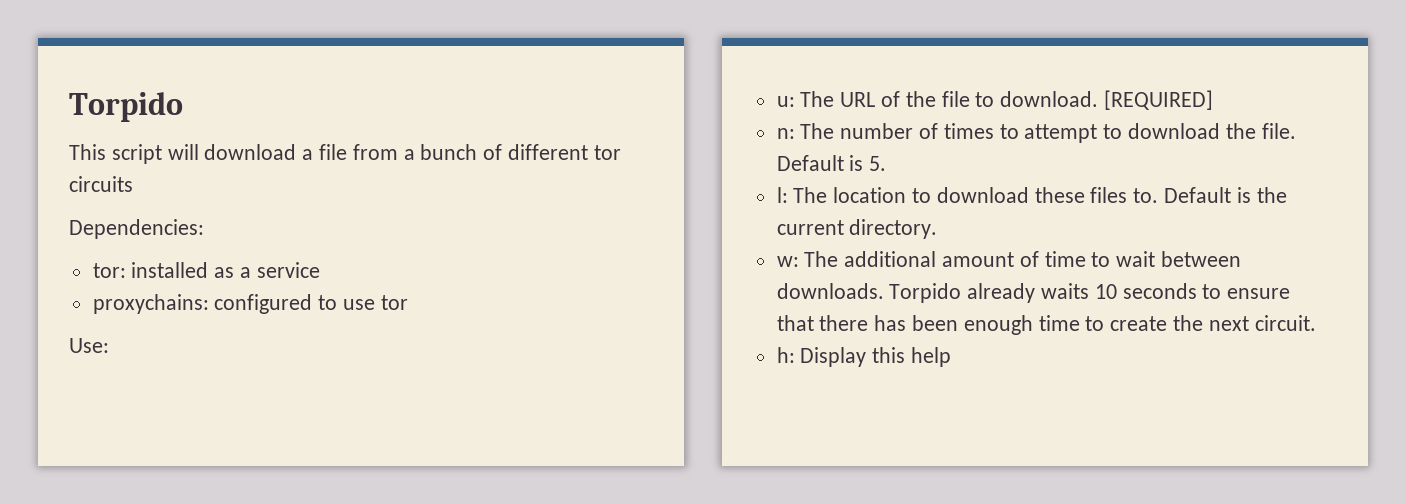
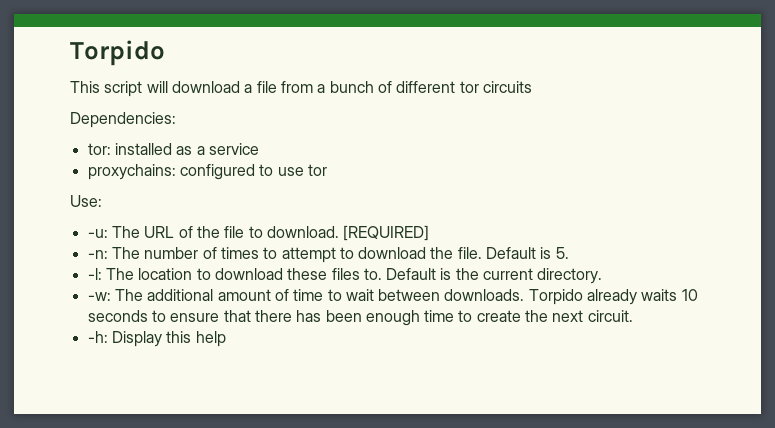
- u: The URL of the file to download.
+ -u: The URL of the file to download.
- n: The number of times to attempt to download the file.
+ -n: The number of times to attempt to download the file.
- l: The location to download these files to.
+ -l: The location to download these files to.
- w: The additional amount of time to wait between downloads.
+ -w: The additional amount of time to wait between downloads.
- h: Display this help
+ -h: Display this help

